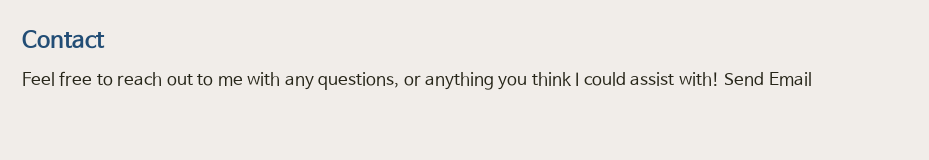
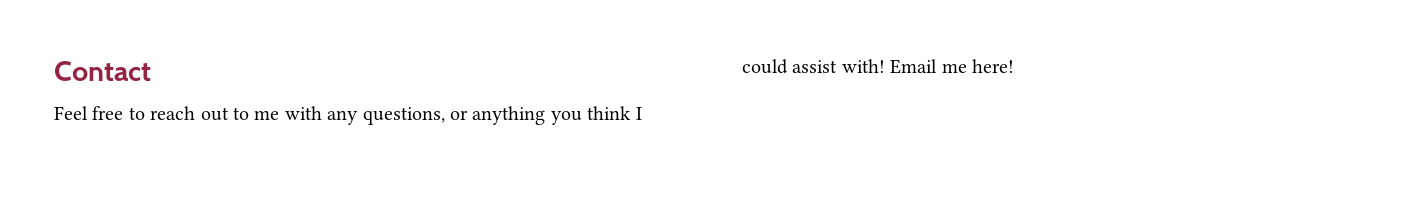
- Send Email
+ Email me here!

